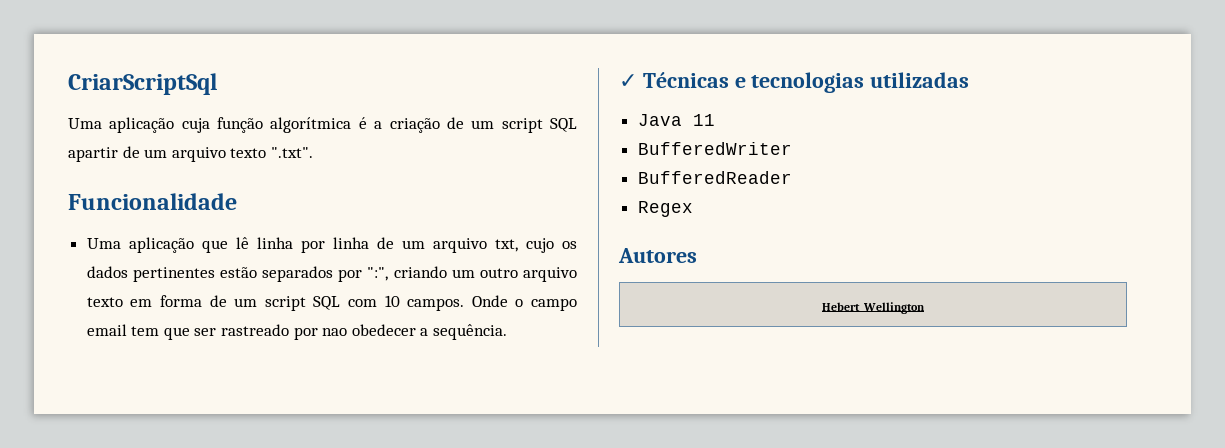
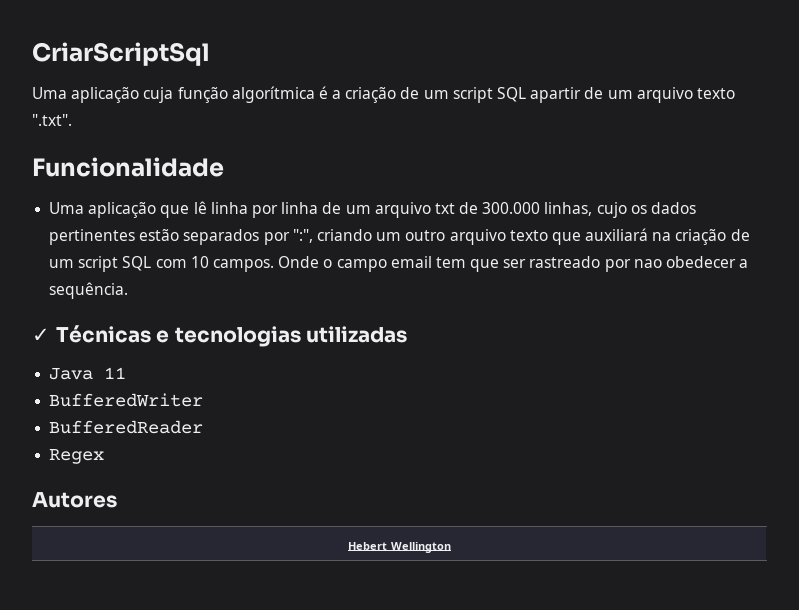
- Uma aplicação que lê linha por linha de um arquivo txt, cujo os dados pertinentes estão separados por ":", criando um outro arquivo texto em forma de um script SQL com 10 campos.
+ Uma aplicação que lê linha por linha de um arquivo txt de 300.000 linhas, cujo os dados pertinentes estão separados por ":", criando um outro arquivo texto que auxiliará na criação de um script SQL com 10 campos.

